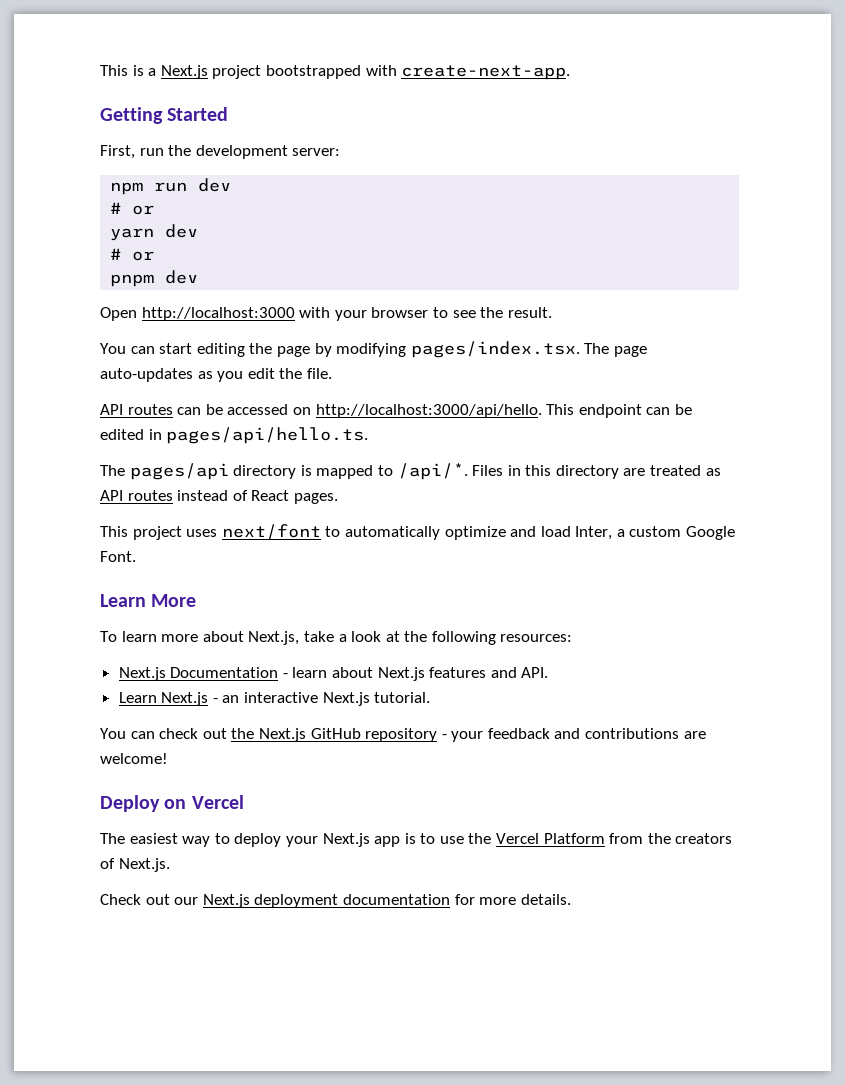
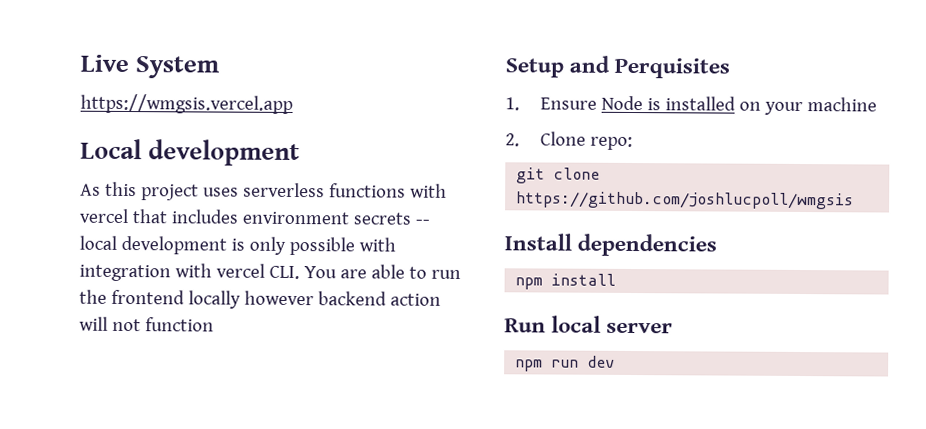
- This is a Next.js project bootstrapped with create-next-app.
- Getting Started
- First, run the development server:
+ Live System
+ https://wmgsis.vercel.app
+ Local development
+ As this project uses serverless functions with vercel that includes environment secrets -- local development is only possible with integration with vercel CLI. You are able to run the frontend locally however backend action will not function
+ Setup and Perquisites
+ 1. Ensure Node is installed on your machine
+ 2. Clone repo:
+ git clone https://github.com/joshlucpoll/wmgsis
+ Install dependencies
+ npm install
+ Run local server
  npm run dev
- # or
- yarn dev
- # or
- pnpm dev
- Open http://localhost:3000 with your browser to see the result.
- You can start editing the page by modifying pages/index.tsx. The page auto-updates as you edit the file.
- API routes can be accessed on http://localhost:3000/api/hello. This endpoint can be edited in pages/api/hello.ts.
- The pages/api directory is mapped to /api/*. Files in this directory are treated as API routes instead of React pages.
- This project uses next/font to automatically optimize and load Inter, a custom Google Font.
- Learn More
- To learn more about Next.js, take a look at the following resources:
- Next.js Documentation - learn about Next.js features and API.
- Learn Next.js - an interactive Next.js tutorial.
- You can check out the Next.js GitHub repository - your feedback and contributions are welcome!
- Deploy on Vercel
- The easiest way to deploy your Next.js app is to use the Vercel Platform from the creators of Next.js.
- Check out our Next.js deployment documentation for more details.

